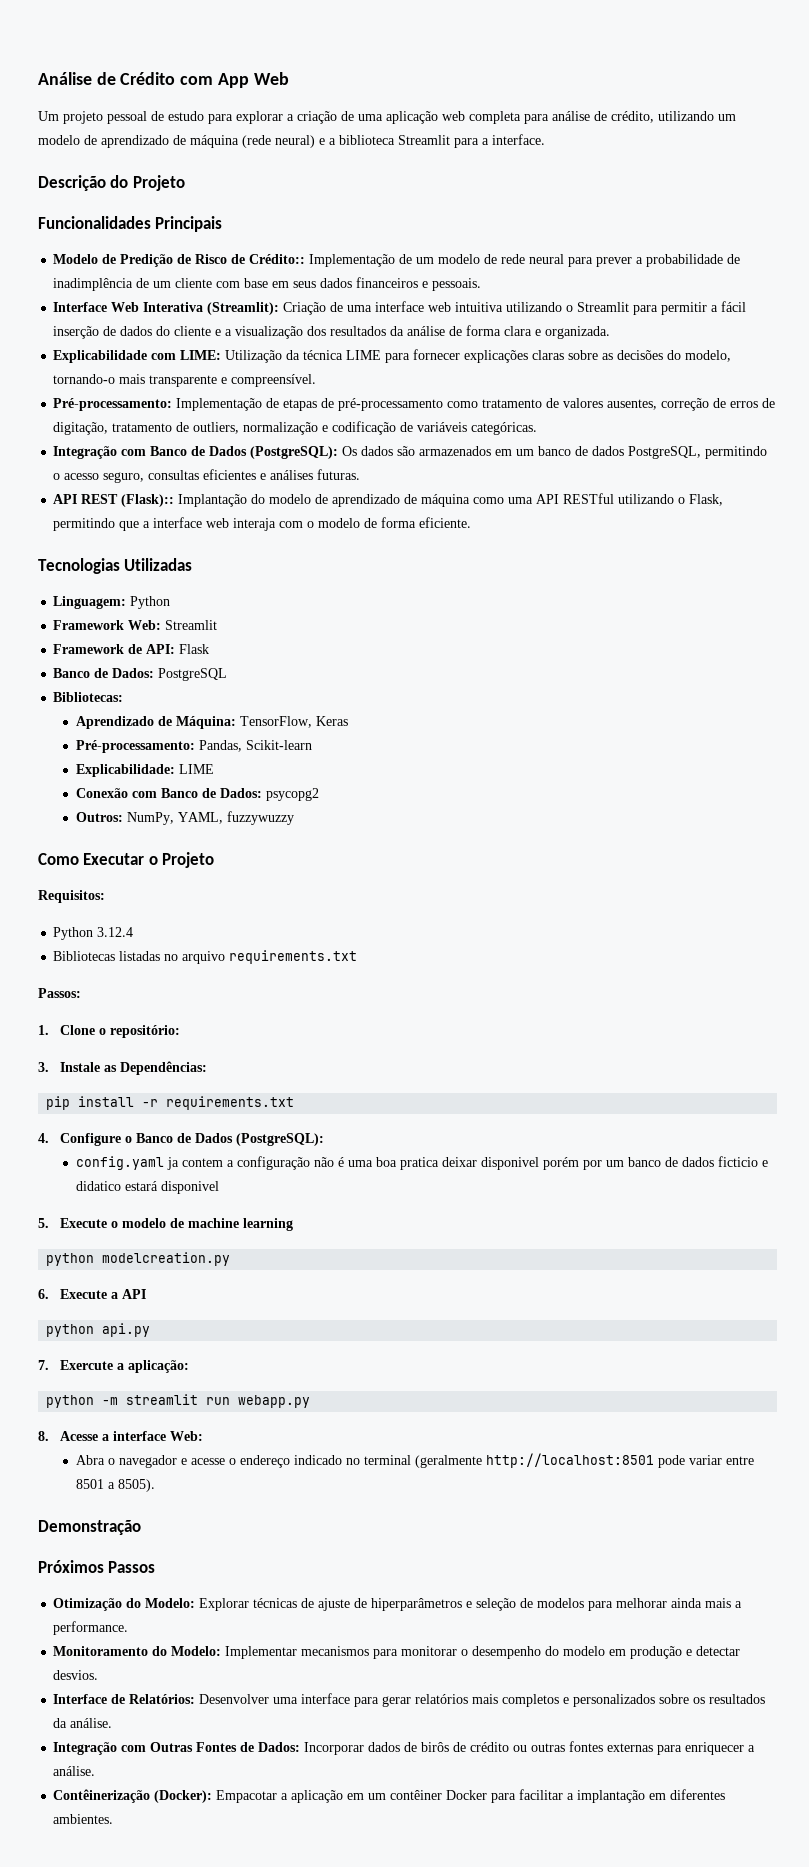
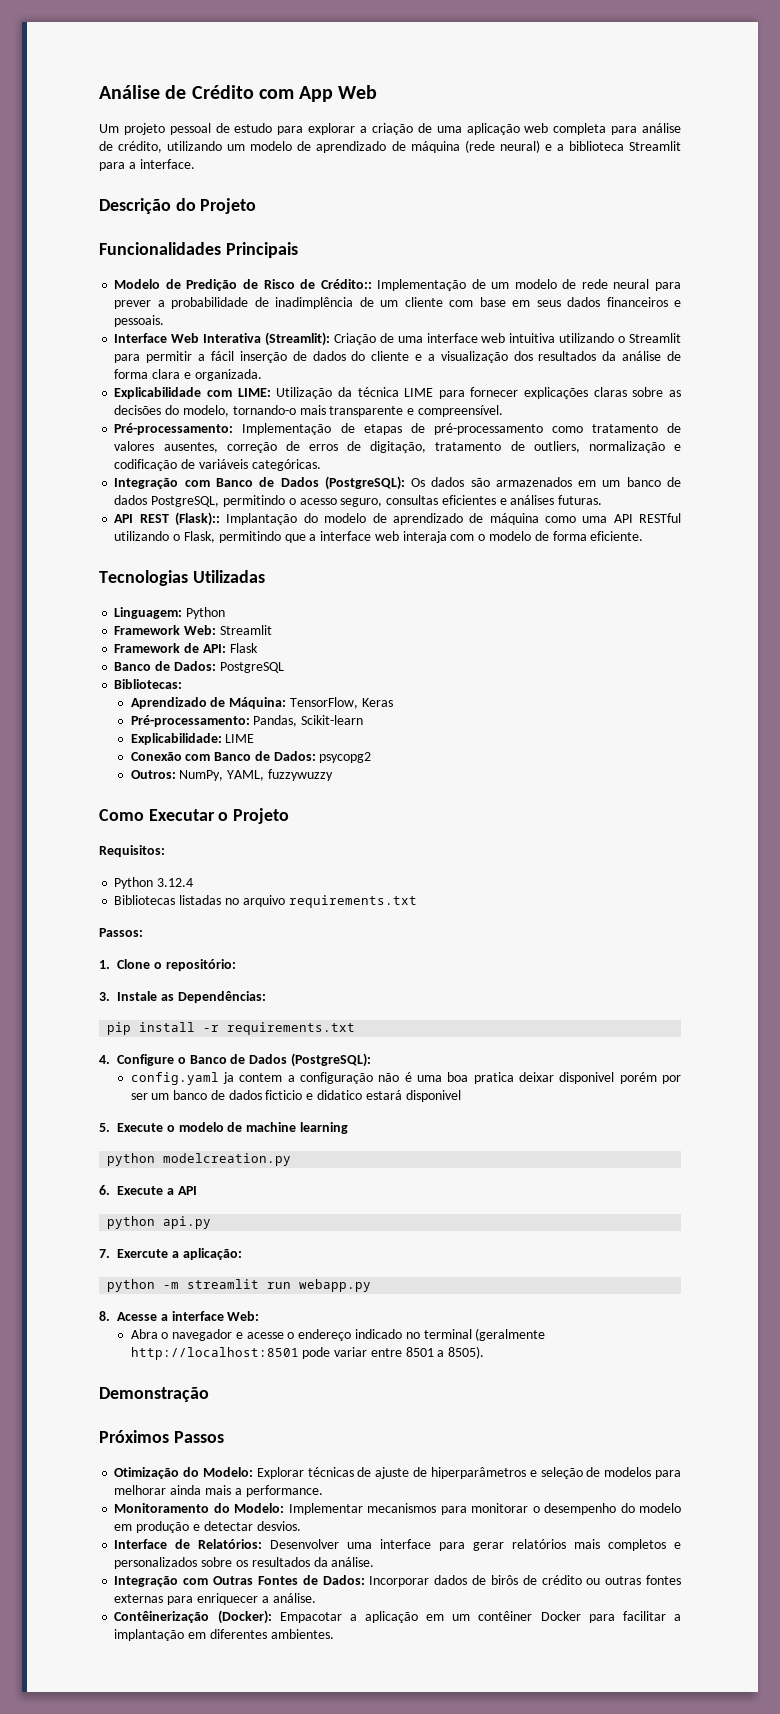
- config.yaml ja contem a configuração não é uma boa pratica deixar disponivel porém por um banco de dados ficticio e didatico estará disponivel
+ config.yaml ja contem a configuração não é uma boa pratica deixar disponivel porém por ser um banco de dados ficticio e didatico estará disponivel

